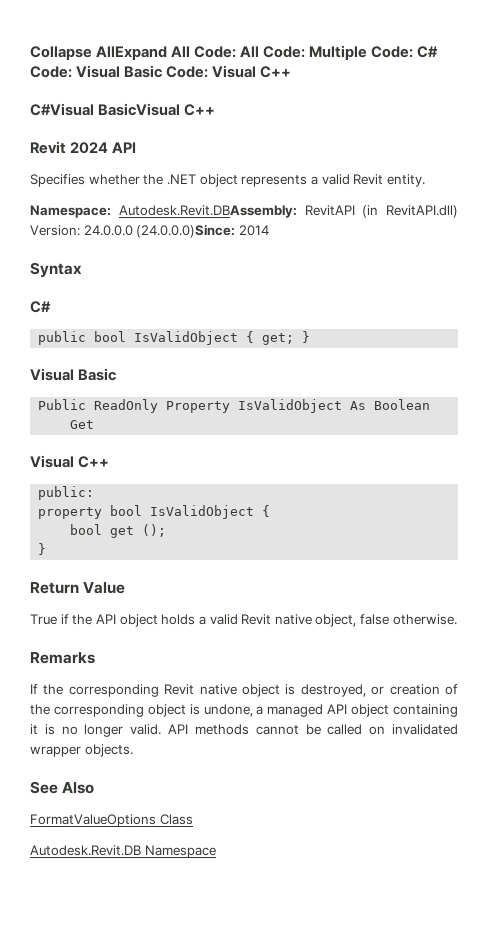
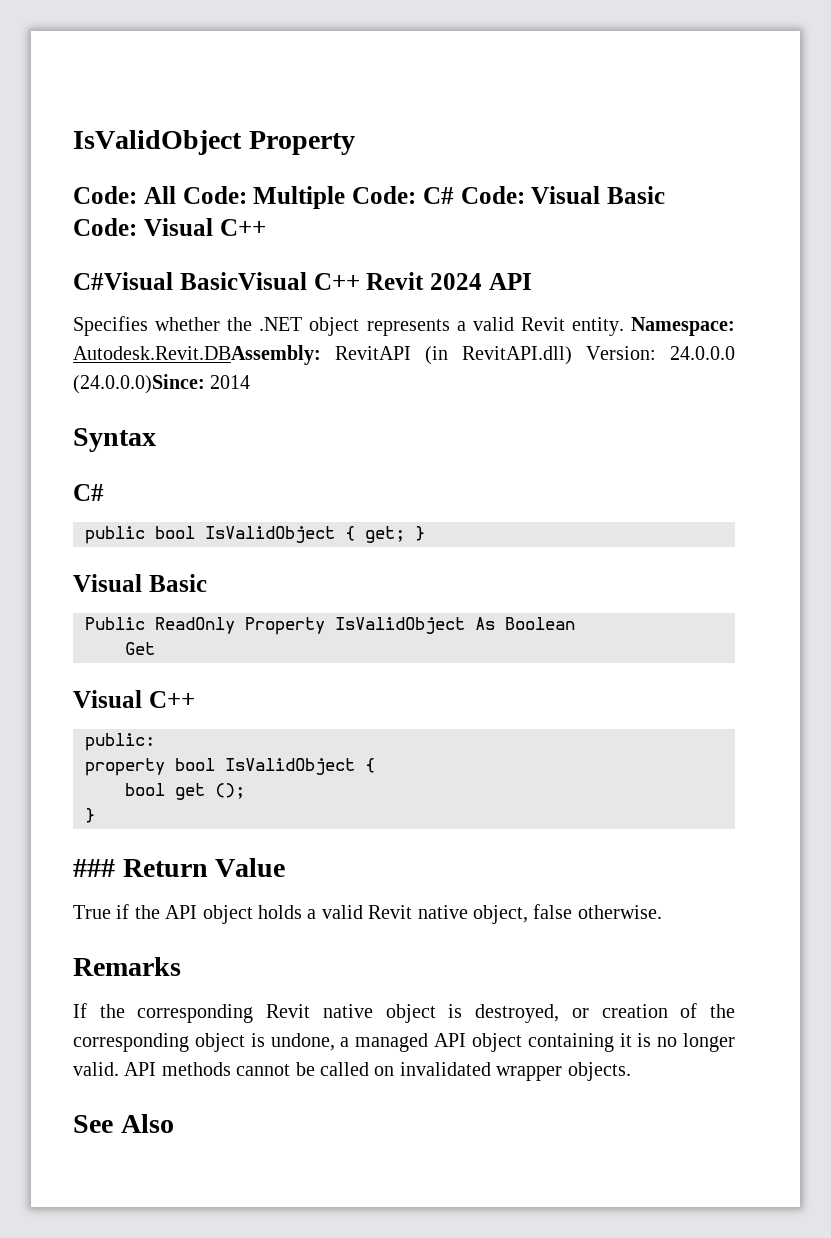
- Collapse AllExpand All Code: All Code: Multiple Code: C# Code: Visual Basic Code: Visual C++
+ IsValidObject Property
+ Code: All Code: Multiple Code: C# Code: Visual Basic Code: Visual C++
- C#Visual BasicVisual C++
- Revit 2024 API
+ C#Visual BasicVisual C++ Revit 2024 API
- Specifies whether the .NET object represents a valid Revit entity.
- Namespace: Autodesk.Revit.DBAssembly: RevitAPI (in RevitAPI.dll) Version: 24.0.0.0 (24.0.0.0)Since: 2014
+ Specifies whether the .NET object represents a valid Revit entity. Namespace: Autodesk.Revit.DBAssembly: RevitAPI (in RevitAPI.dll) Version: 24.0.0.0 (24.0.0.0)Since: 2014
- Return Value
+ ### Return Value
- FormatValueOptions Class
- Autodesk.Revit.DB Namespace

